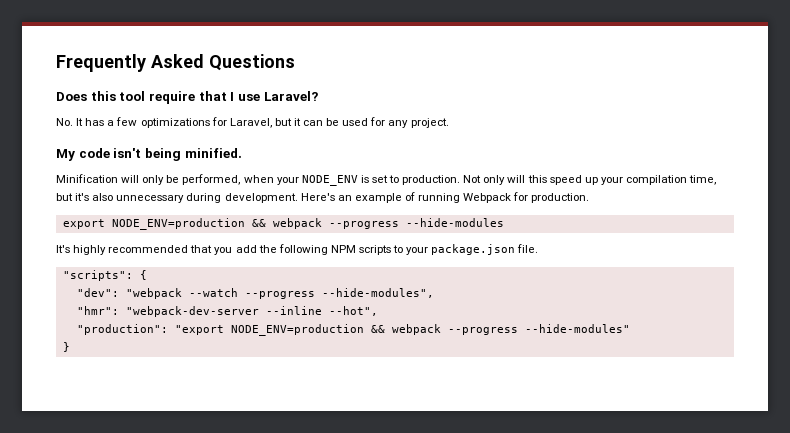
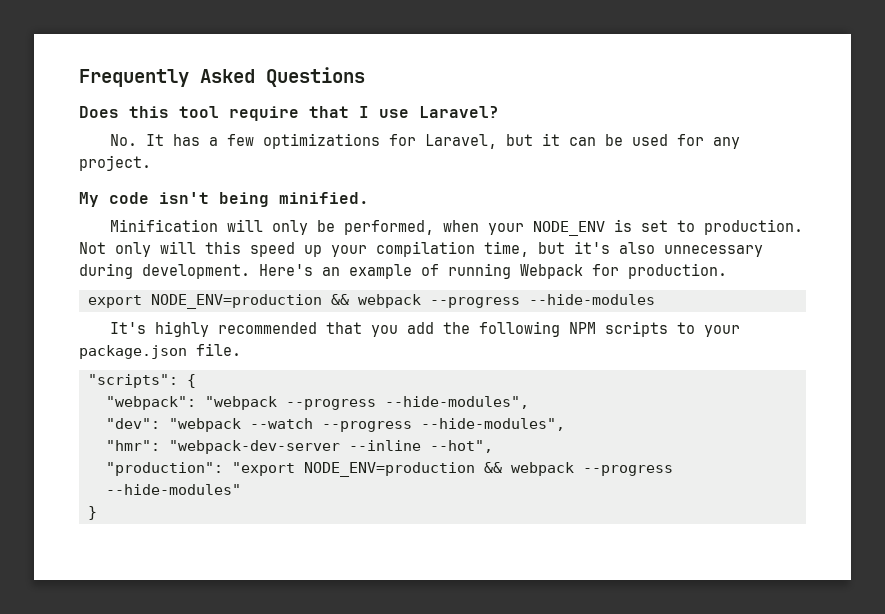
+ "webpack": "webpack --progress --hide-modules",

